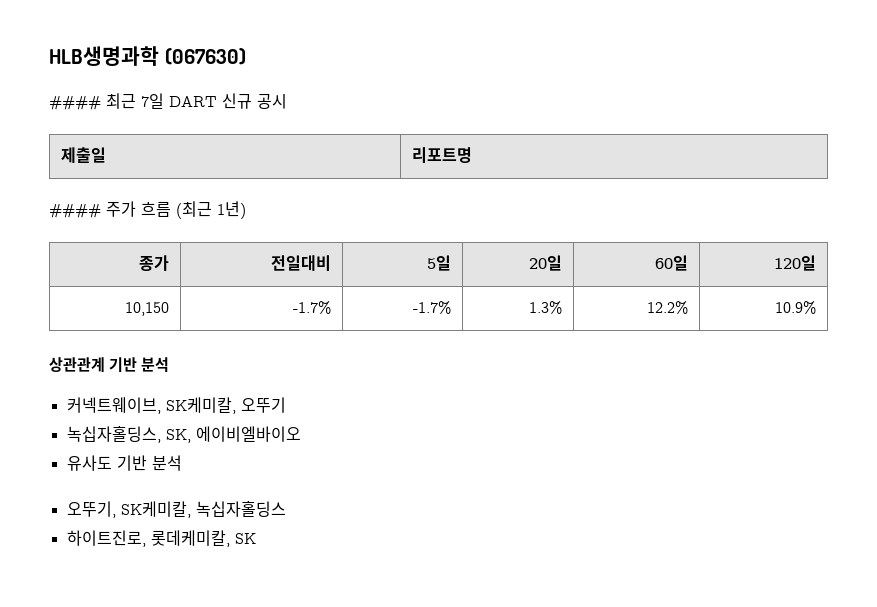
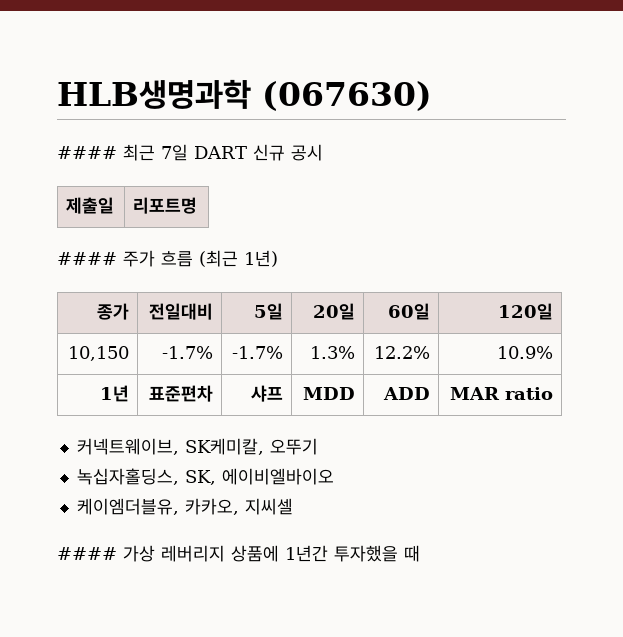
- 상관관계 기반 분석
+ 1년 | 표준편차 | 샤프 | MDD | ADD | MAR ratio
- 유사도 기반 분석
- 오뚜기, SK케미칼, 녹십자홀딩스
- 하이트진로, 롯데케미칼, SK
+ 케이엠더블유, 카카오, 지씨셀
+ #### 가상 레버리지 상품에 1년간 투자했을 때

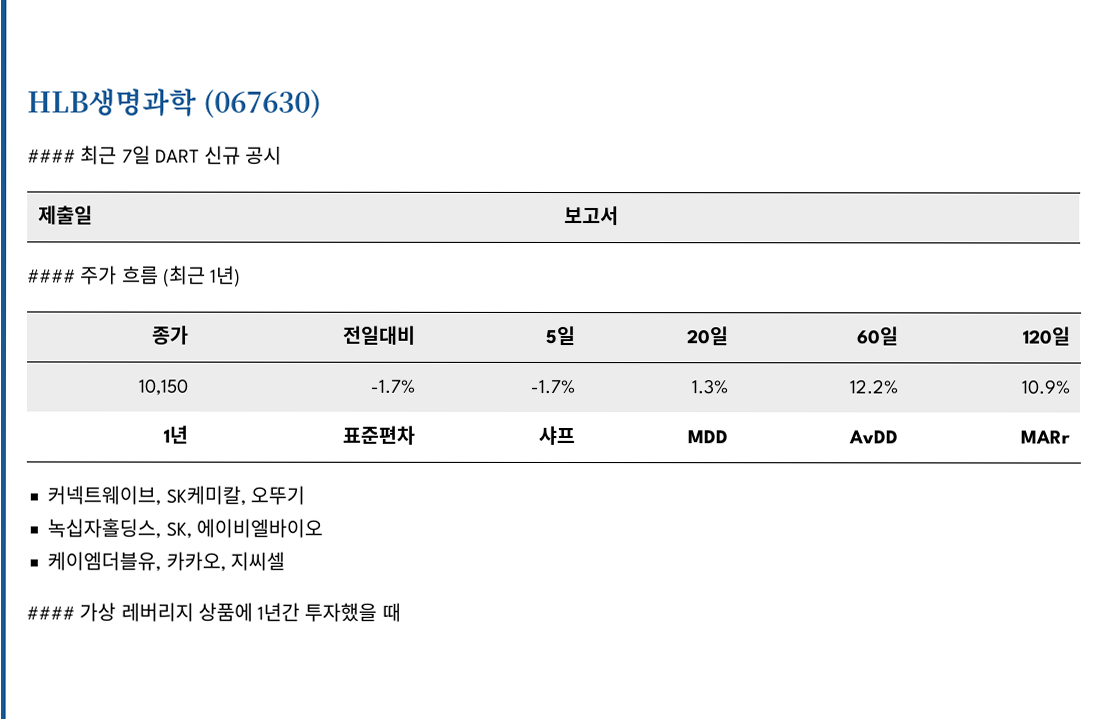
- 제출일 | 리포트명
+ 제출일 | 보고서
- 1년 | 표준편차 | 샤프 | MDD | ADD | MAR ratio
+ 1년 | 표준편차 | 샤프 | MDD | AvDD | MARr

